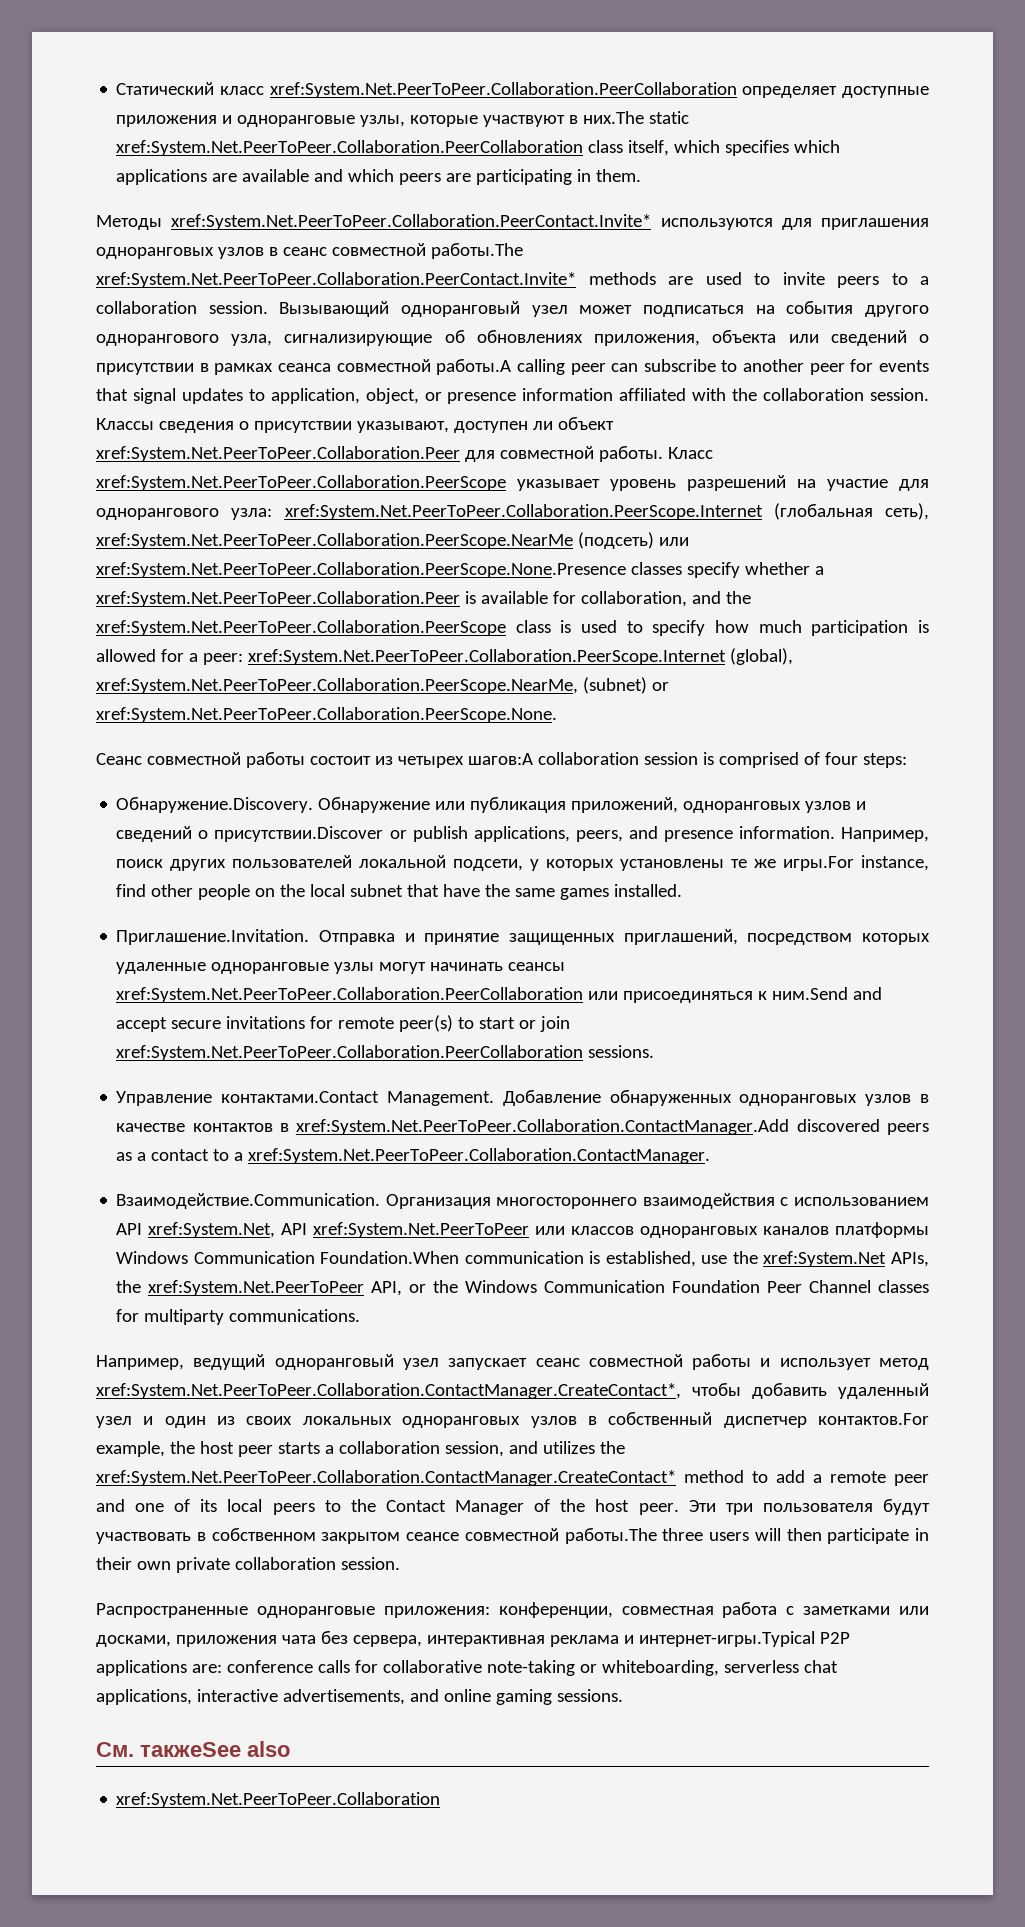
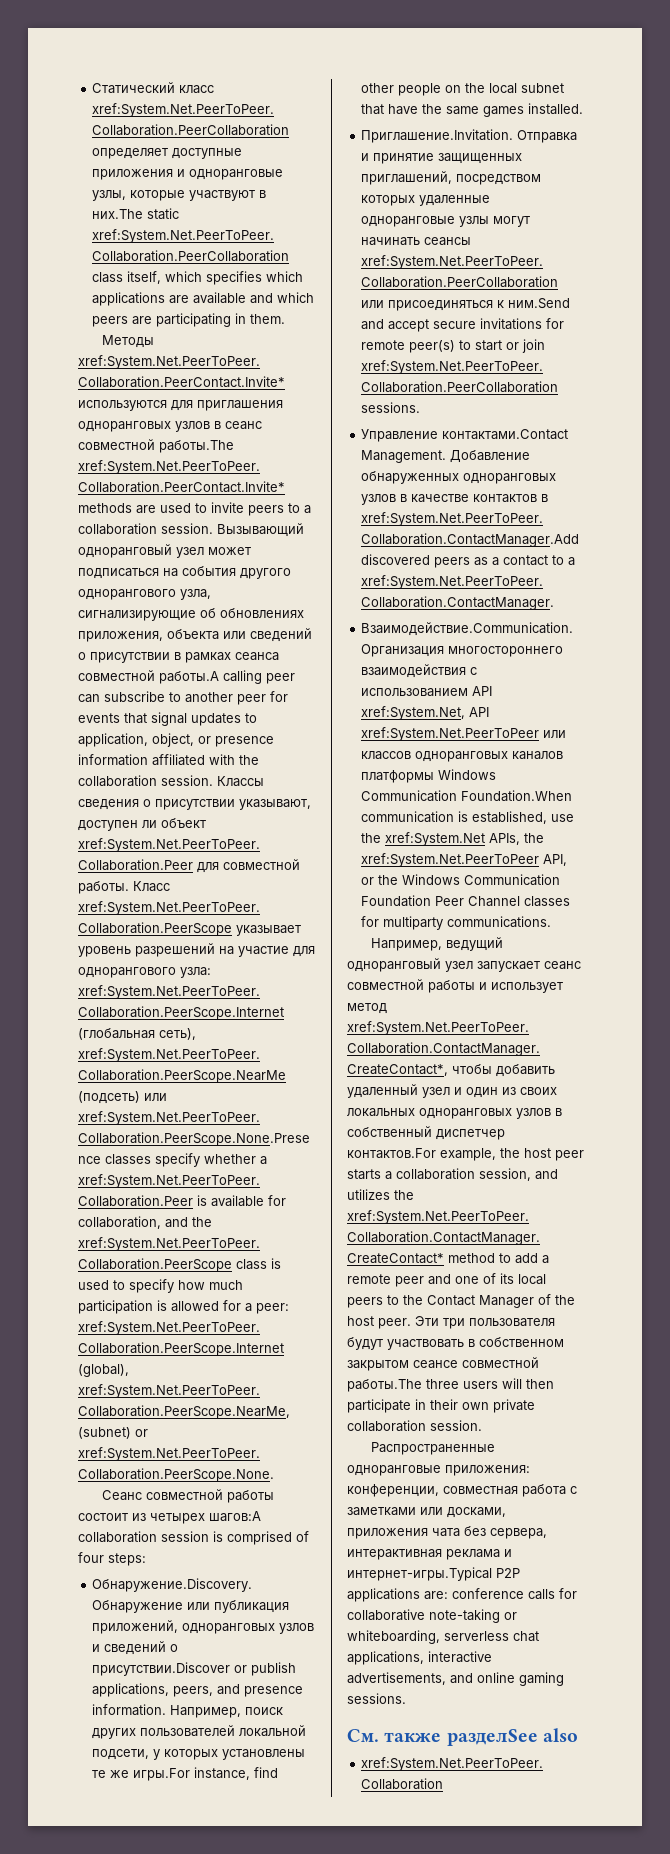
- См. такжеSee also
+ См. также разделSee also

